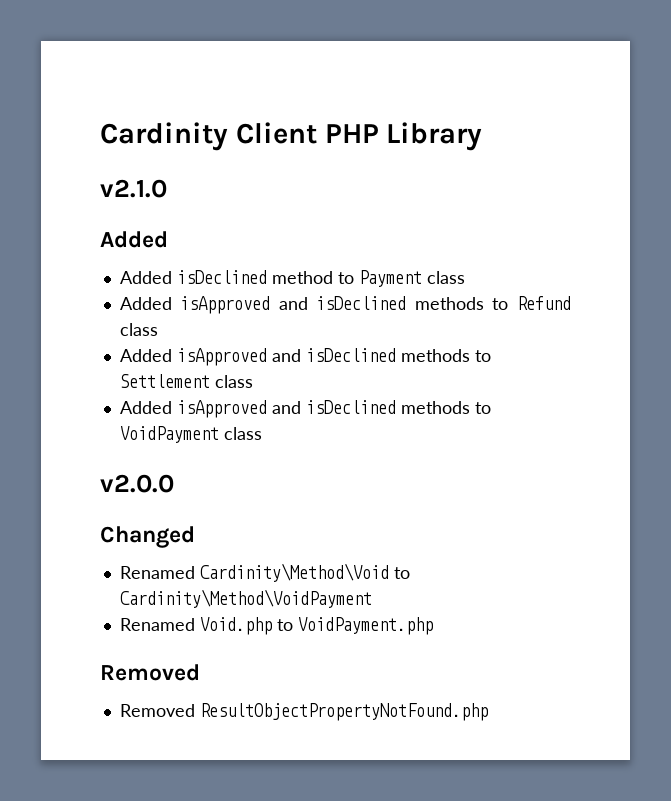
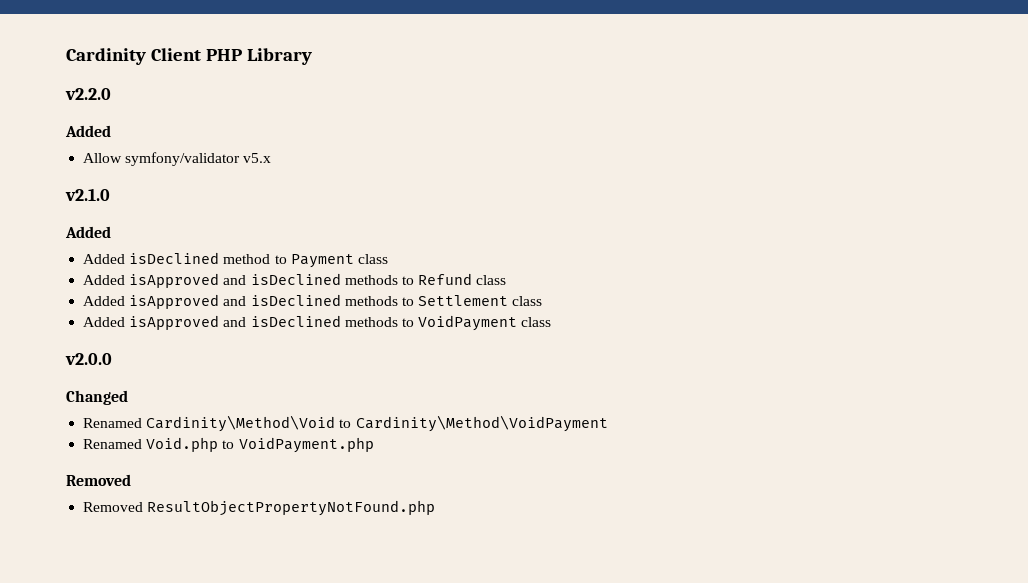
+ v2.2.0
+ Added
+ Allow symfony/validator v5.x

